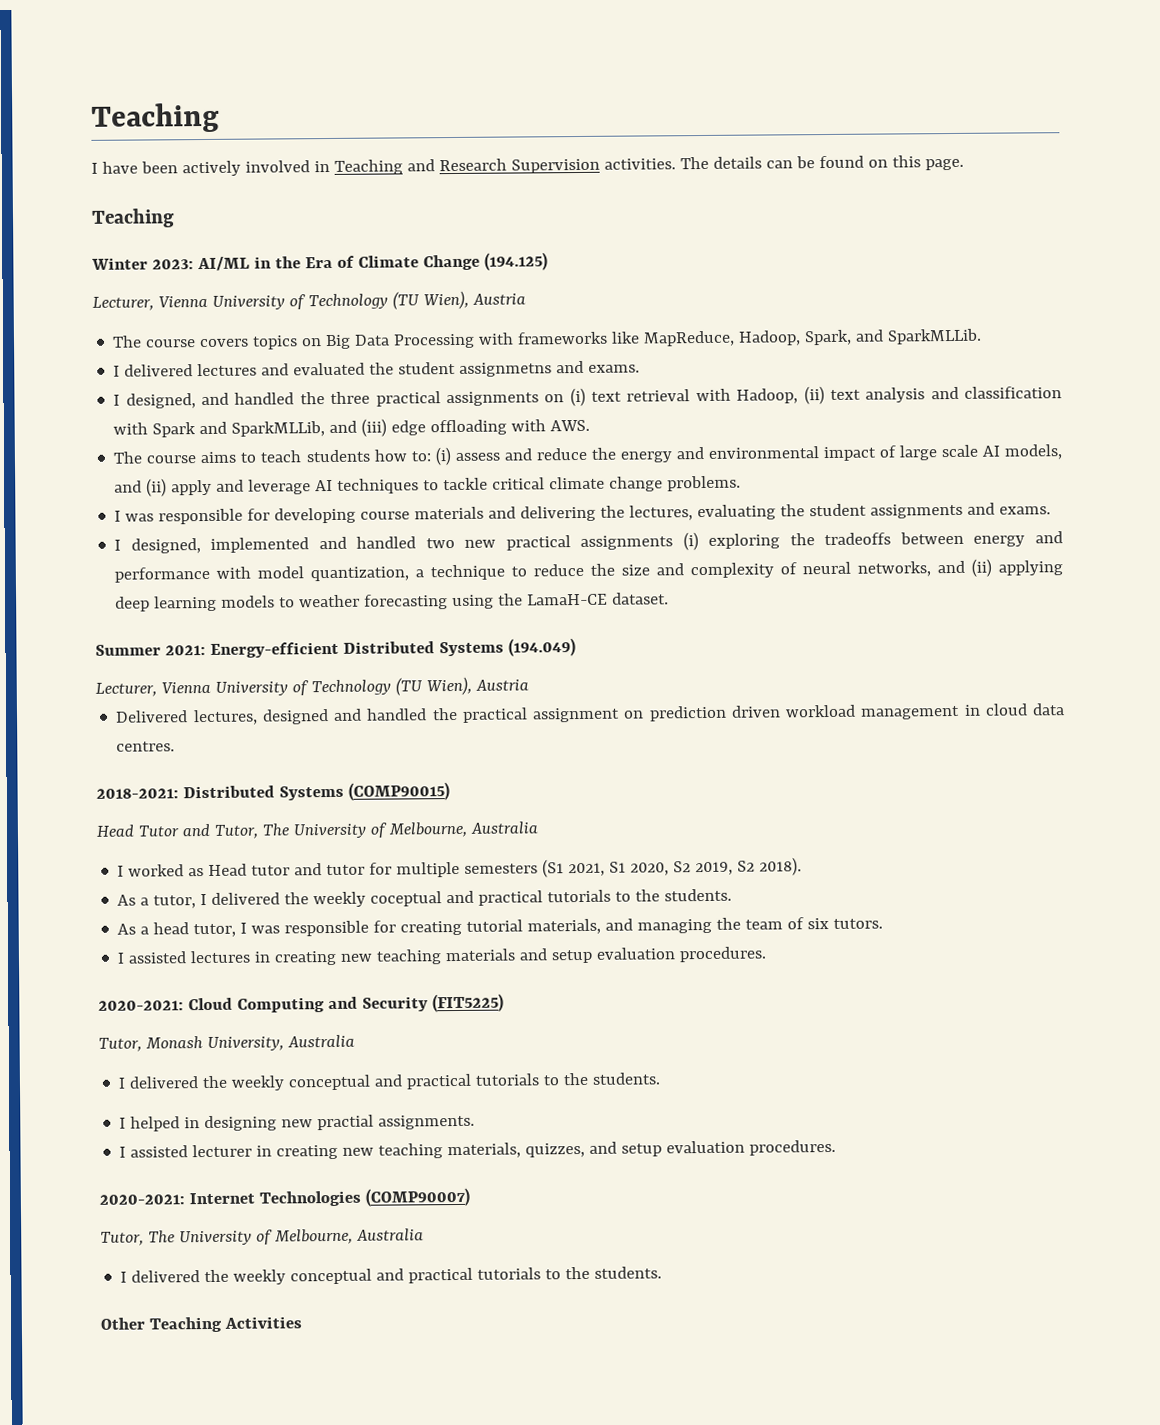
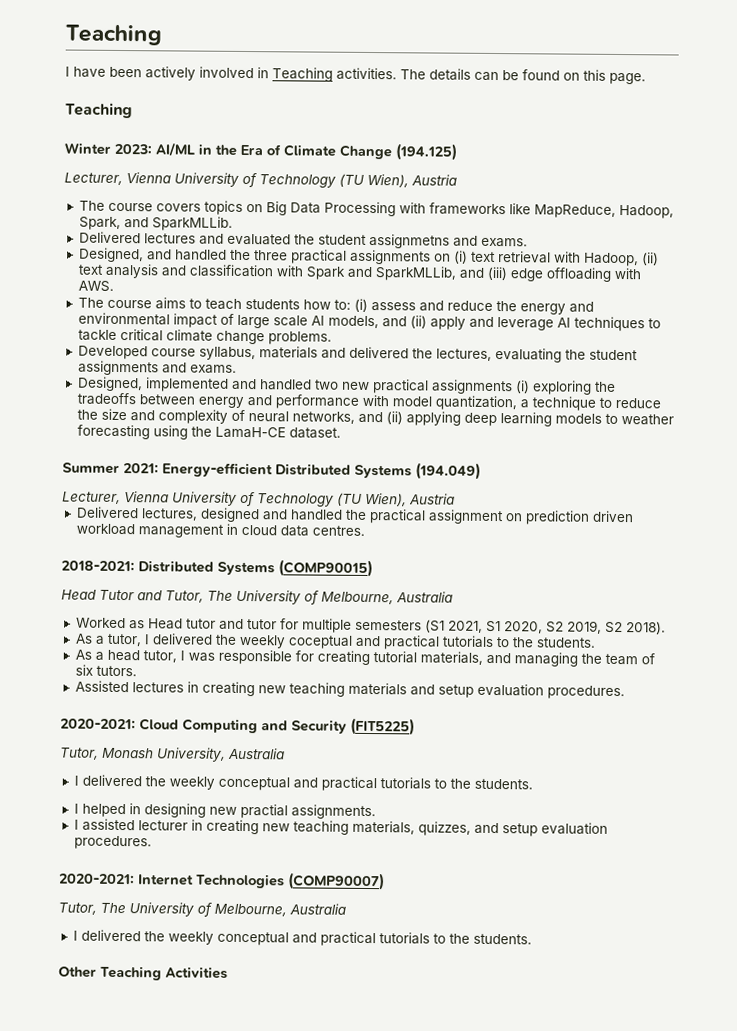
- I have been actively involved in Teaching and Research Supervision activities.
+ I have been actively involved in Teaching activities.
- I delivered lectures and evaluated the student assignmetns and exams.
+ Delivered lectures and evaluated the student assignmetns and exams.
- I designed, and handled the three practical assignments on (i) text retrieval with Hadoop, (ii) text analysis and classification with Spark and SparkMLLib, and (iii) edge offloading with AWS.
+ Designed, and handled the three practical assignments on (i) text retrieval with Hadoop, (ii) text analysis and classification with Spark and SparkMLLib, and (iii) edge offloading with AWS.
- I was responsible for developing course materials and delivering the lectures, evaluating the student assignments and exams.
+ Developed course syllabus, materials and delivered the lectures, evaluating the student assignments and exams.
- I designed, implemented and handled two new practical assignments (i) exploring the tradeoffs between energy and performance with model quantization, a technique to reduce the size and complexity of neural networks, and (ii) applying deep learning models to weather forecasting using the LamaH-CE dataset.
+ Designed, implemented and handled two new practical assignments (i) exploring the tradeoffs between energy and performance with model quantization, a technique to reduce the size and complexity of neural networks, and (ii) applying deep learning models to weather forecasting using the LamaH-CE dataset.
- I worked as Head tutor and tutor for multiple semesters (S1 2021, S1 2020, S2 2019, S2 2018).
+ Worked as Head tutor and tutor for multiple semesters (S1 2021, S1 2020, S2 2019, S2 2018).
- I assisted lectures in creating new teaching materials and setup evaluation procedures.
+ Assisted lectures in creating new teaching materials and setup evaluation procedures.

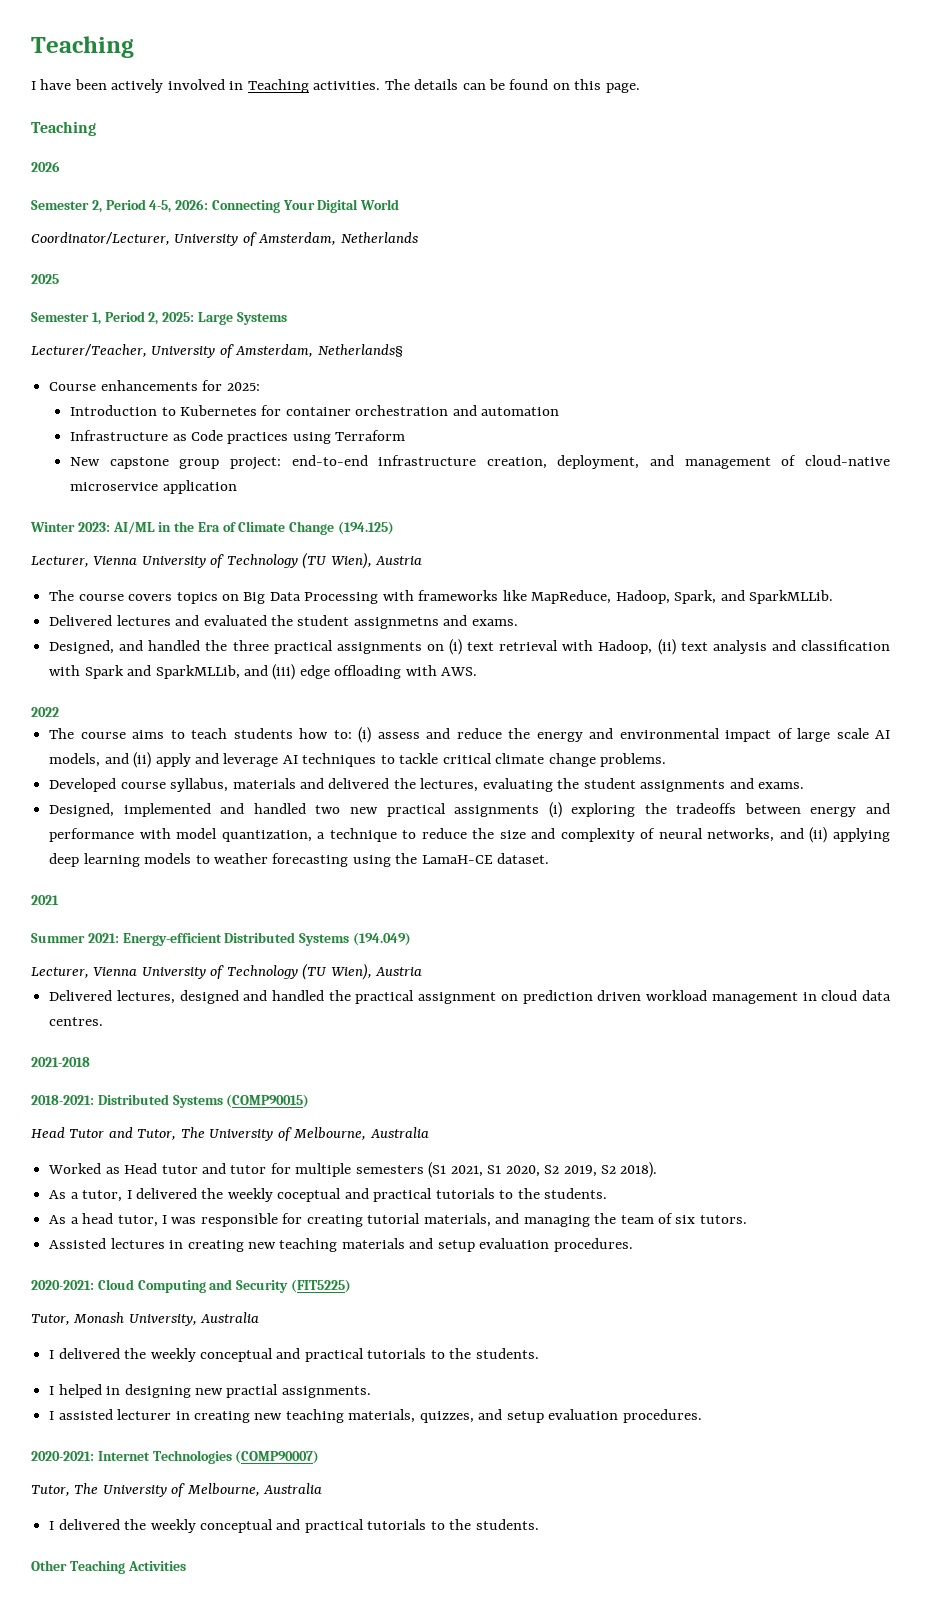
+ 2026
+ Semester 2, Period 4-5, 2026: Connecting Your Digital World
+ Coordinator/Lecturer, University of Amsterdam, Netherlands
+ 2025
+ Semester 1, Period 2, 2025: Large Systems
+ Lecturer/Teacher, University of Amsterdam, Netherlands§
+ Course enhancements for 2025:
+ Introduction to Kubernetes for container orchestration and automation
+ Infrastructure as Code practices using Terraform
+ New capstone group project: end-to-end infrastructure creation, deployment, and management of cloud-native microservice application
+ 2022
+ 2021
+ 2021-2018

